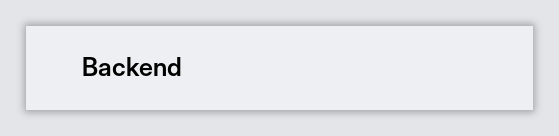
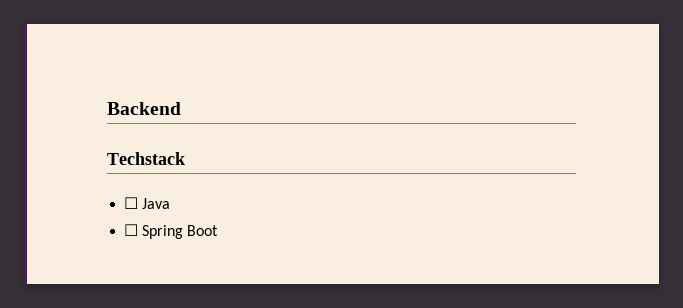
+ Techstack
+ ☐ Java
+ ☐ Spring Boot

